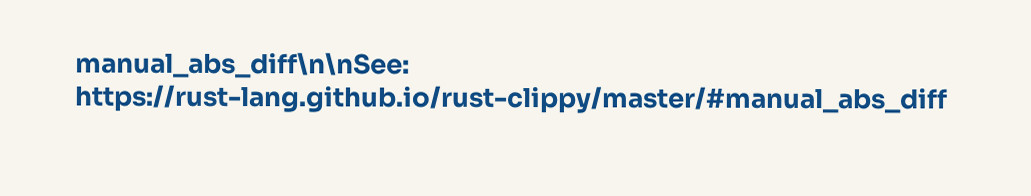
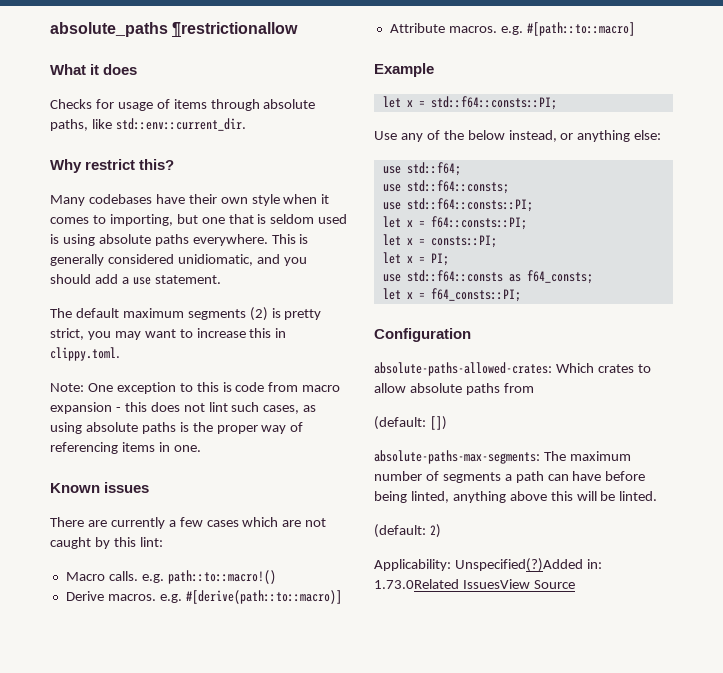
- manual_abs_diff\n\nSee: https://rust-lang.github.io/rust-clippy/master/#manual_abs_diff
+ absolute_paths ¶restrictionallow
+ What it does
+ Checks for usage of items through absolute paths, like std::env::current_dir.
+ Why restrict this?
+ Many codebases have their own style when it comes to importing, but one that is seldom used is using absolute paths everywhere. This is generally considered unidiomatic, and you should add a use statement.
+ The default maximum segments (2) is pretty strict, you may want to increase this in clippy.toml.
+ Note: One exception to this is code from macro expansion - this does not lint such cases, as using absolute paths is the proper way of referencing items in one.
+ Known issues
+ There are currently a few cases which are not caught by this lint:
+ Macro calls. e.g. path::to::macro!()
+ Derive macros. e.g. #[derive(path::to::macro)]
+ Attribute macros. e.g. #[path::to::macro]
+ Example
+ let x = std::f64::consts::PI;
+ Use any of the below instead, or anything else:
+ use std::f64;
+ use std::f64::consts;
+ use std::f64::consts::PI;
+ let x = f64::consts::PI;
+ let x = consts::PI;
+ let x = PI;
+ use std::f64::consts as f64_consts;
+ let x = f64_consts::PI;
+ Configuration
+ absolute-paths-allowed-crates: Which crates to allow absolute paths from
+ (default: [])
+ absolute-paths-max-segments: The maximum number of segments a path can have before being linted, anything above this will be linted.
+ (default: 2)
+ Applicability: Unspecified(?)Added in: 1.73.0Related IssuesView Source

